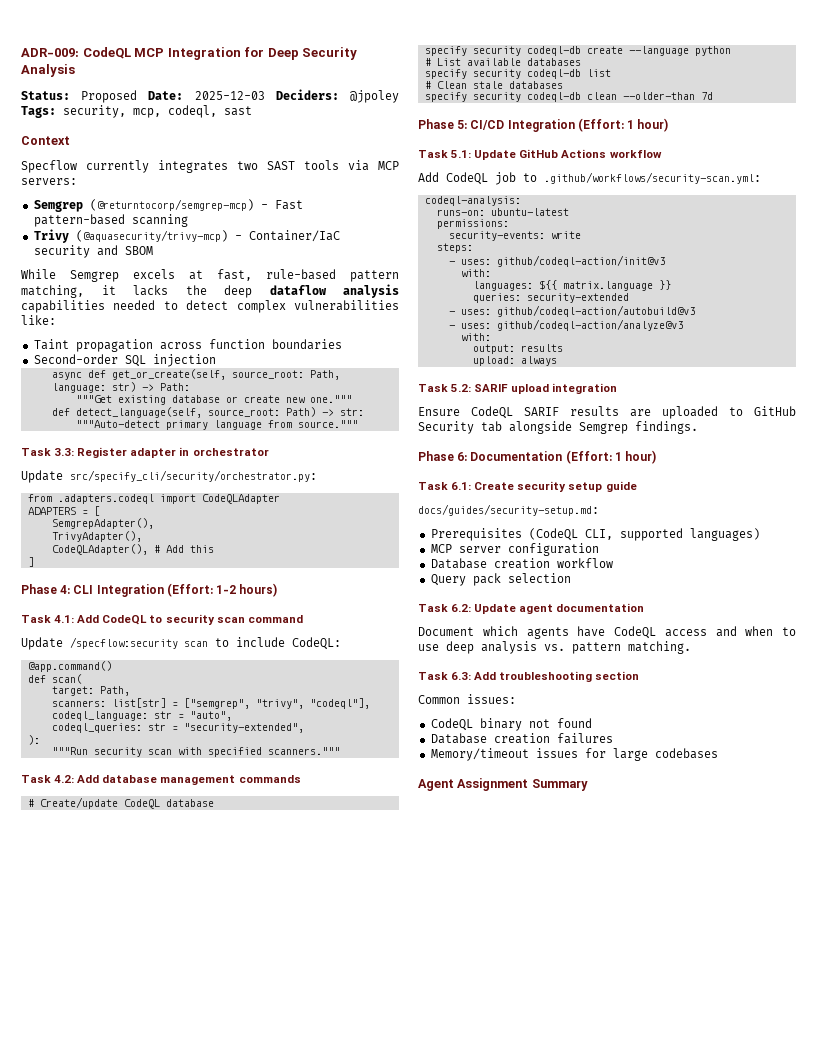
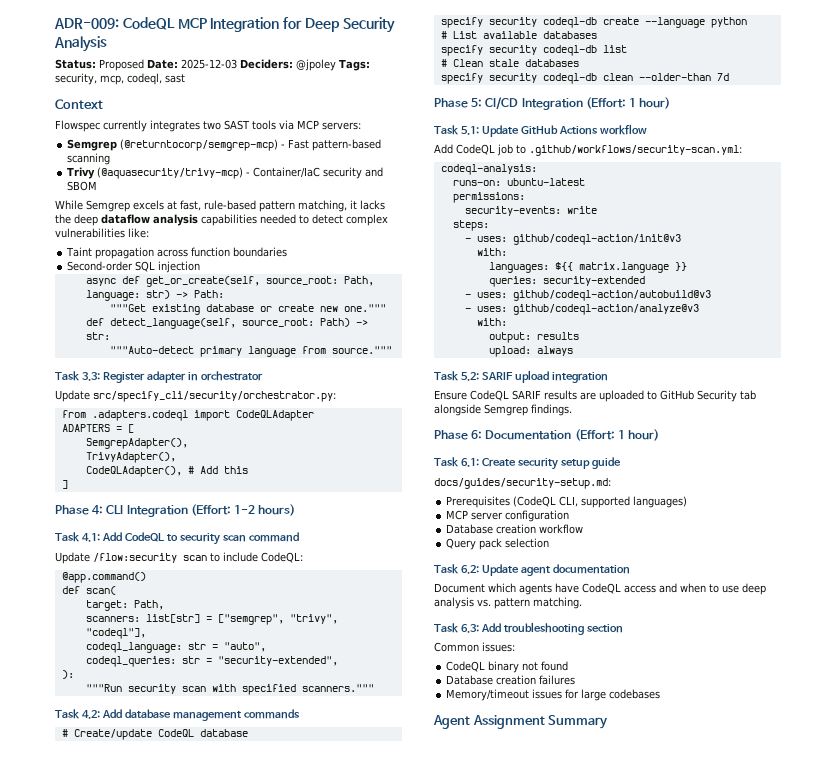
- Specflow currently integrates two SAST tools via MCP servers:
+ Flowspec currently integrates two SAST tools via MCP servers:
- Update /specflow:security scan to include CodeQL:
+ Update /flow:security scan to include CodeQL:

